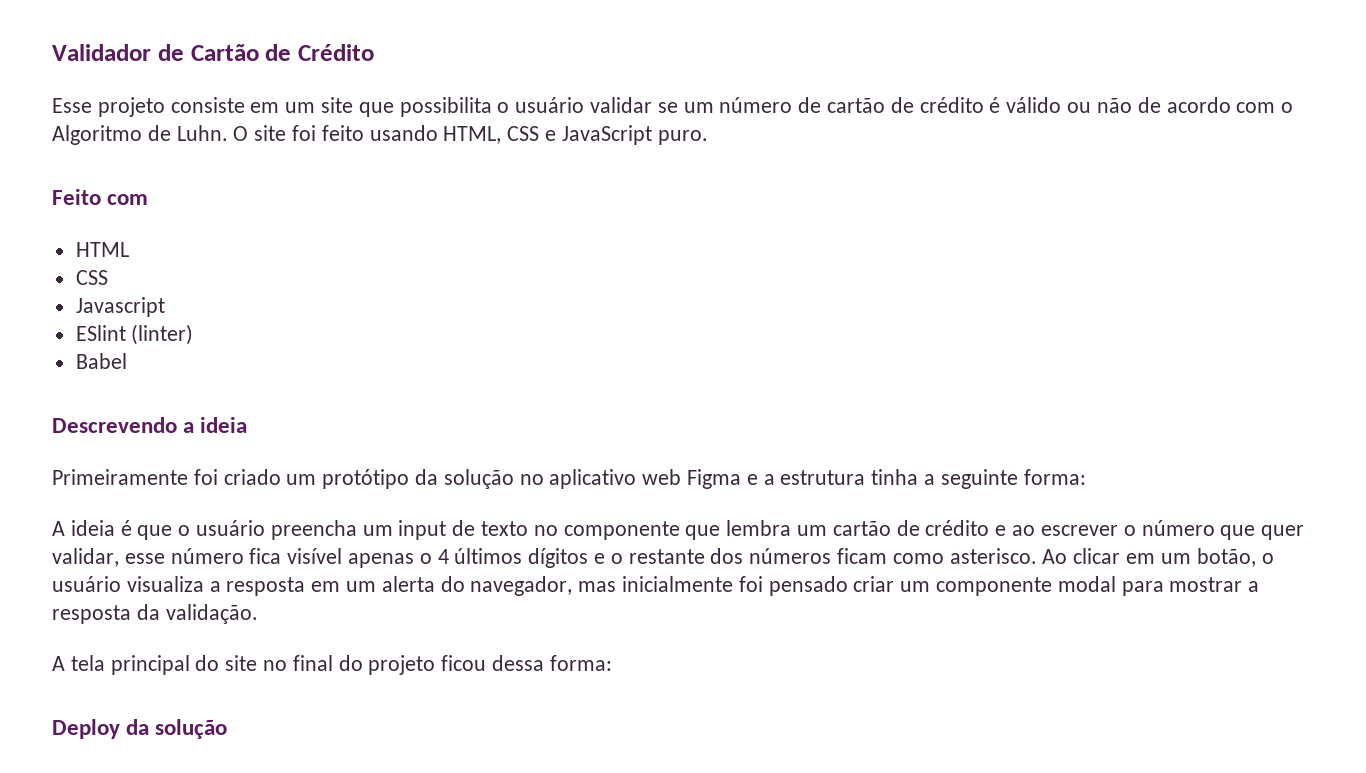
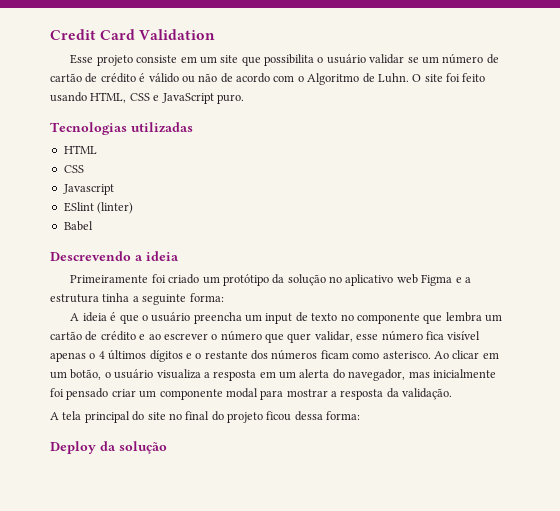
- Validador de Cartão de Crédito
+ Credit Card Validation
- Feito com
+ Tecnologias utilizadas

